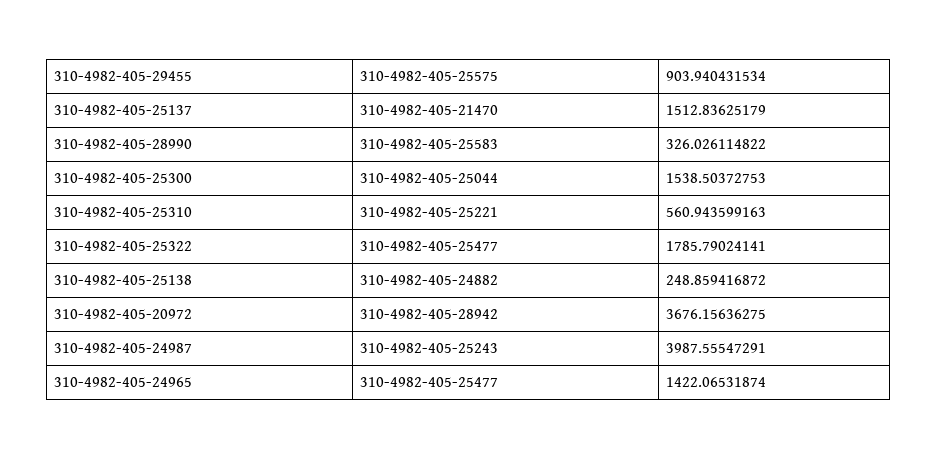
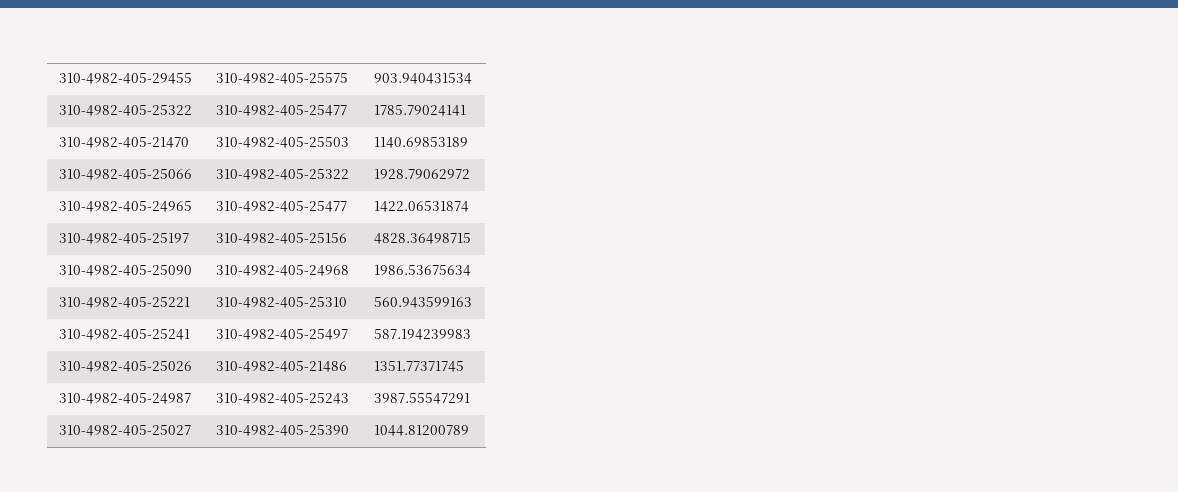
- 310-4982-405-25137 | 310-4982-405-21470 | 1512.83625179
- 310-4982-405-28990 | 310-4982-405-25583 | 326.026114822
- 310-4982-405-25300 | 310-4982-405-25044 | 1538.50372753
- 310-4982-405-25310 | 310-4982-405-25221 | 560.943599163
  310-4982-405-25322 | 310-4982-405-25477 | 1785.79024141
- 310-4982-405-25138 | 310-4982-405-24882 | 248.859416872
- 310-4982-405-20972 | 310-4982-405-28942 | 3676.15636275
+ 310-4982-405-21470 | 310-4982-405-25503 | 1140.69853189
+ 310-4982-405-25066 | 310-4982-405-25322 | 1928.79062972
+ 310-4982-405-24965 | 310-4982-405-25477 | 1422.06531874
+ 310-4982-405-25197 | 310-4982-405-25156 | 4828.36498715
+ 310-4982-405-25090 | 310-4982-405-24968 | 1986.53675634
+ 310-4982-405-25221 | 310-4982-405-25310 | 560.943599163
+ 310-4982-405-25241 | 310-4982-405-25497 | 587.194239983
+ 310-4982-405-25026 | 310-4982-405-21486 | 1351.77371745
- 310-4982-405-24965 | 310-4982-405-25477 | 1422.06531874
+ 310-4982-405-25027 | 310-4982-405-25390 | 1044.81200789

